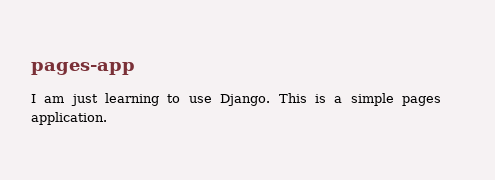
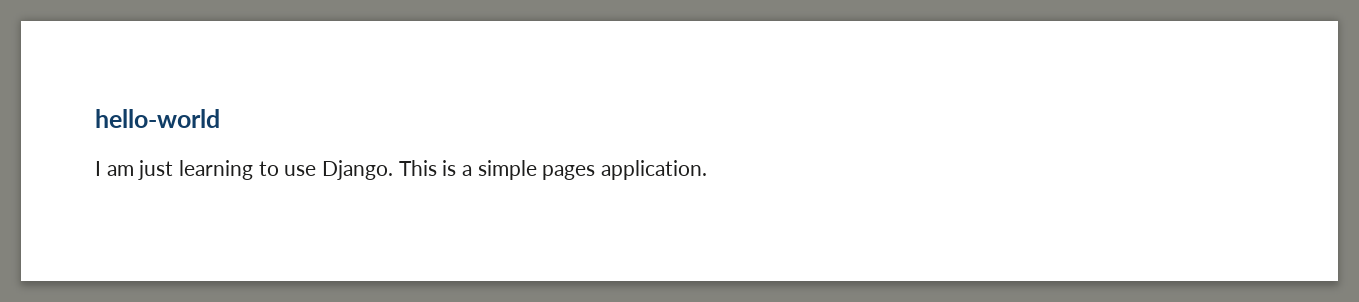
- pages-app
+ hello-world

